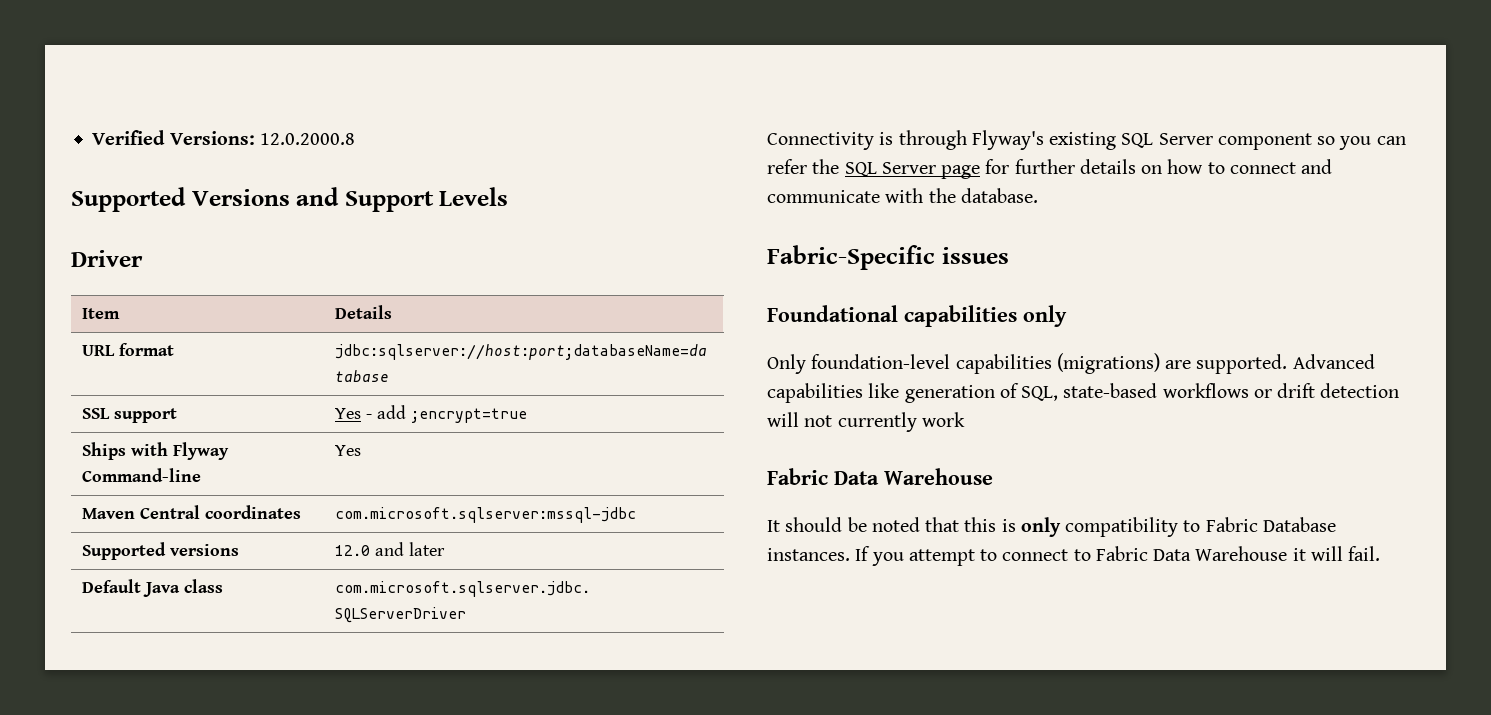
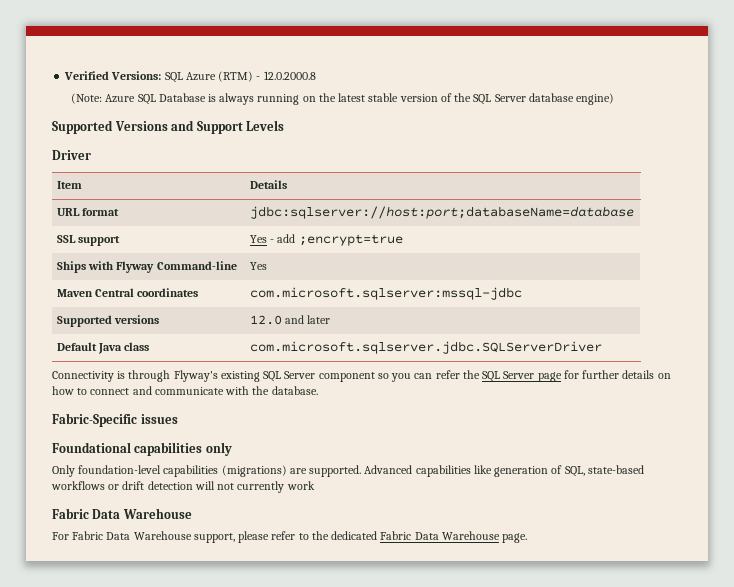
- Verified Versions: 12.0.2000.8
+ Verified Versions: SQL Azure (RTM) - 12.0.2000.8
+ (Note: Azure SQL Database is always running on the latest stable version of the SQL Server database engine)
- It should be noted that this is only compatibility to Fabric Database instances. If you attempt to connect to Fabric Data Warehouse it will fail.
+ For Fabric Data Warehouse support, please refer to the dedicated Fabric Data Warehouse page.

